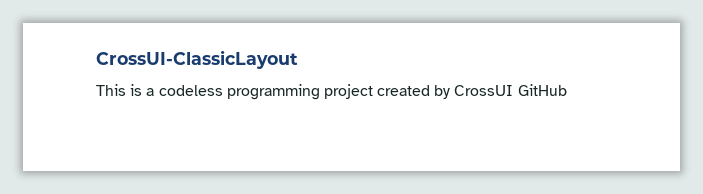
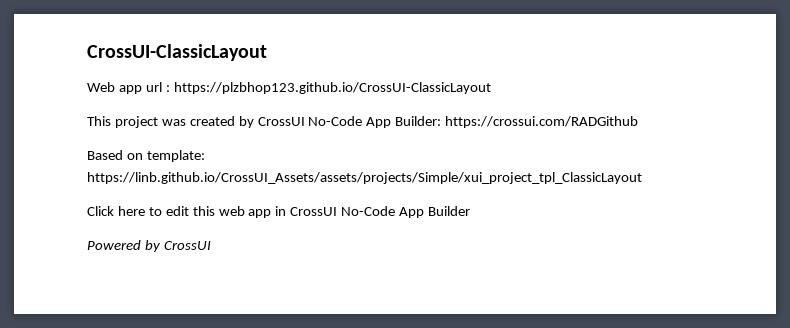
- This is a codeless programming project created by CrossUI GitHub
+ Web app url : https://plzbhop123.github.io/CrossUI-ClassicLayout
+ This project was created by CrossUI No-Code App Builder: https://crossui.com/RADGithub
+ Based on template: https://linb.github.io/CrossUI_Assets/assets/projects/Simple/xui_project_tpl_ClassicLayout
+ Click here to edit this web app in CrossUI No-Code App Builder
+ Powered by CrossUI

